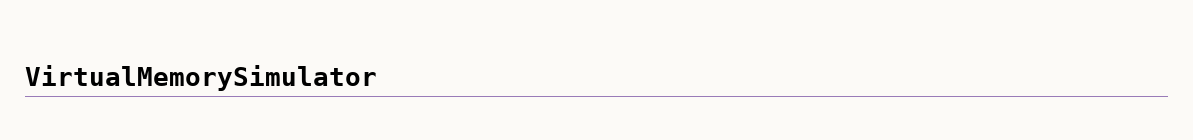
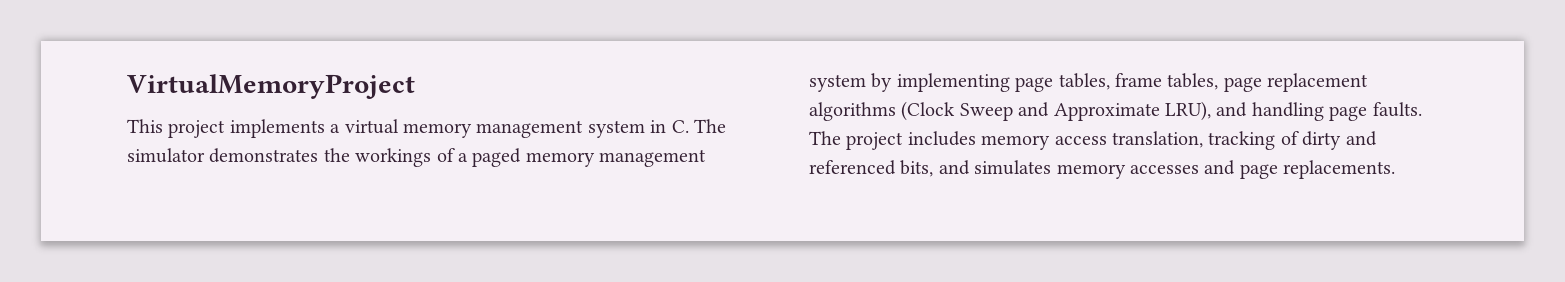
- VirtualMemorySimulator
+ VirtualMemoryProject
+ This project implements a virtual memory management system in C. The simulator demonstrates the workings of a paged memory management system by implementing page tables, frame tables, page replacement algorithms (Clock Sweep and Approximate LRU), and handling page faults. The project includes memory access translation, tracking of dirty and referenced bits, and simulates memory accesses and page replacements.

